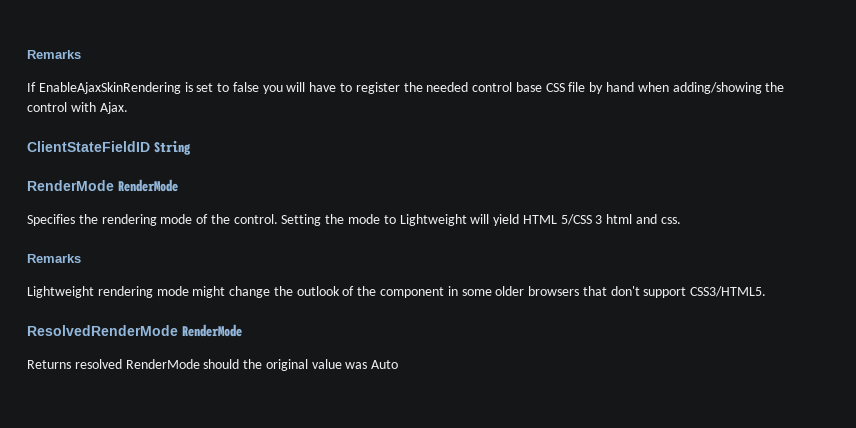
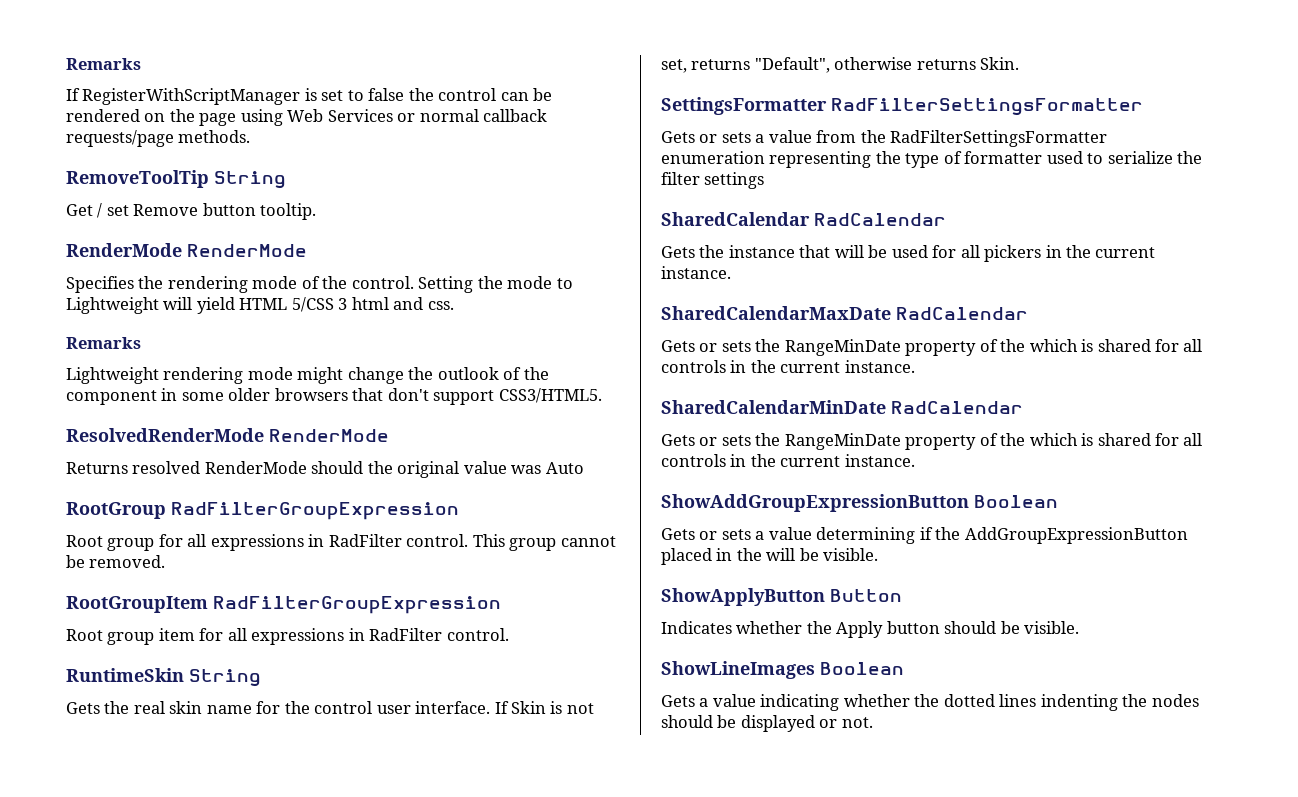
- If EnableAjaxSkinRendering is set to false you will have to register the needed control base CSS file by hand when adding/showing the control with Ajax.
- ClientStateFieldID String
+ If RegisterWithScriptManager is set to false the control can be rendered on the page using Web Services or normal callback requests/page methods.
+ RemoveToolTip String
+ Get / set Remove button tooltip.
+ RootGroup RadFilterGroupExpression
+ Root group for all expressions in RadFilter control. This group cannot be removed.
+ RootGroupItem RadFilterGroupExpression
+ Root group item for all expressions in RadFilter control.
+ RuntimeSkin String
+ Gets the real skin name for the control user interface. If Skin is not set, returns "Default", otherwise returns Skin.
+ SettingsFormatter RadFilterSettingsFormatter
+ Gets or sets a value from the RadFilterSettingsFormatter enumeration representing the type of formatter used to serialize the filter settings
+ SharedCalendar RadCalendar
+ Gets the instance that will be used for all pickers in the current instance.
+ SharedCalendarMaxDate RadCalendar
+ Gets or sets the RangeMinDate property of the which is shared for all controls in the current instance.
+ SharedCalendarMinDate RadCalendar
+ Gets or sets the RangeMinDate property of the which is shared for all controls in the current instance.
+ ShowAddGroupExpressionButton Boolean
+ Gets or sets a value determining if the AddGroupExpressionButton placed in the will be visible.
+ ShowApplyButton Button
+ Indicates whether the Apply button should be visible.
+ ShowLineImages Boolean
+ Gets a value indicating whether the dotted lines indenting the nodes should be displayed or not.

